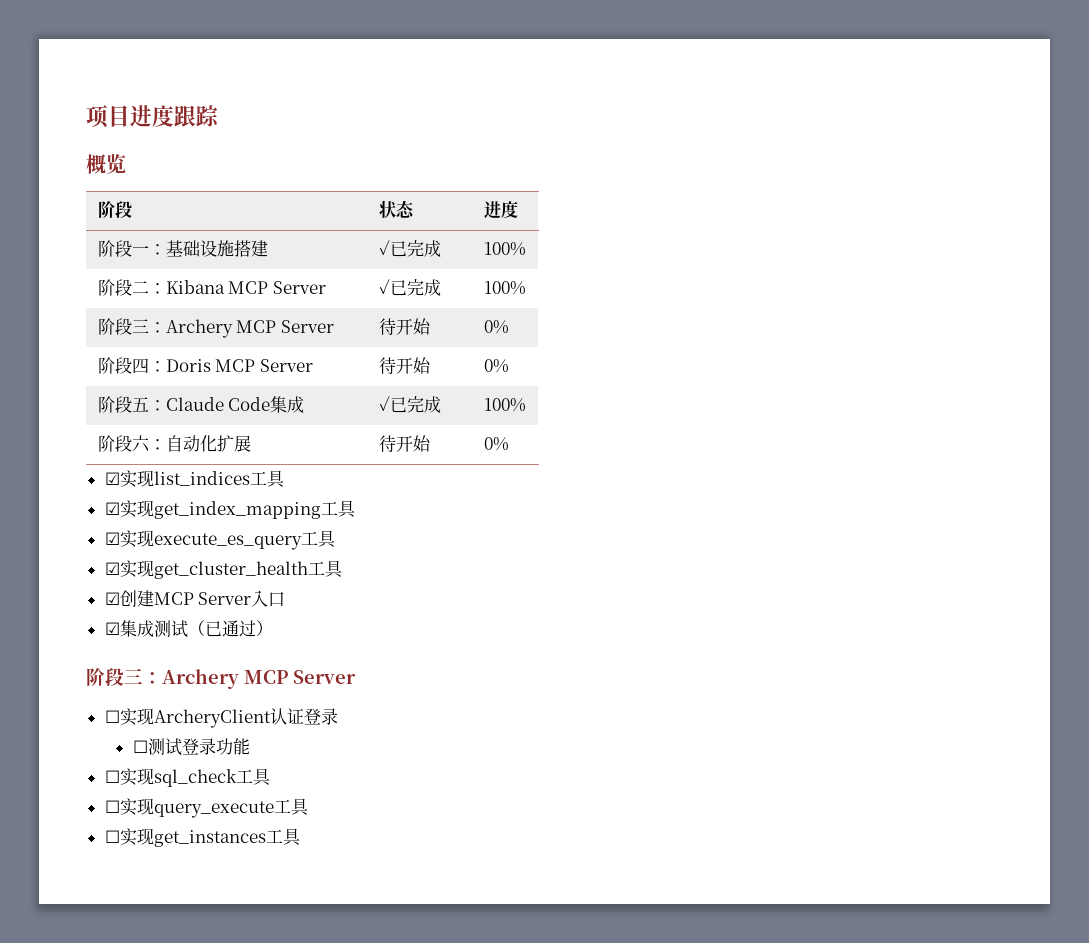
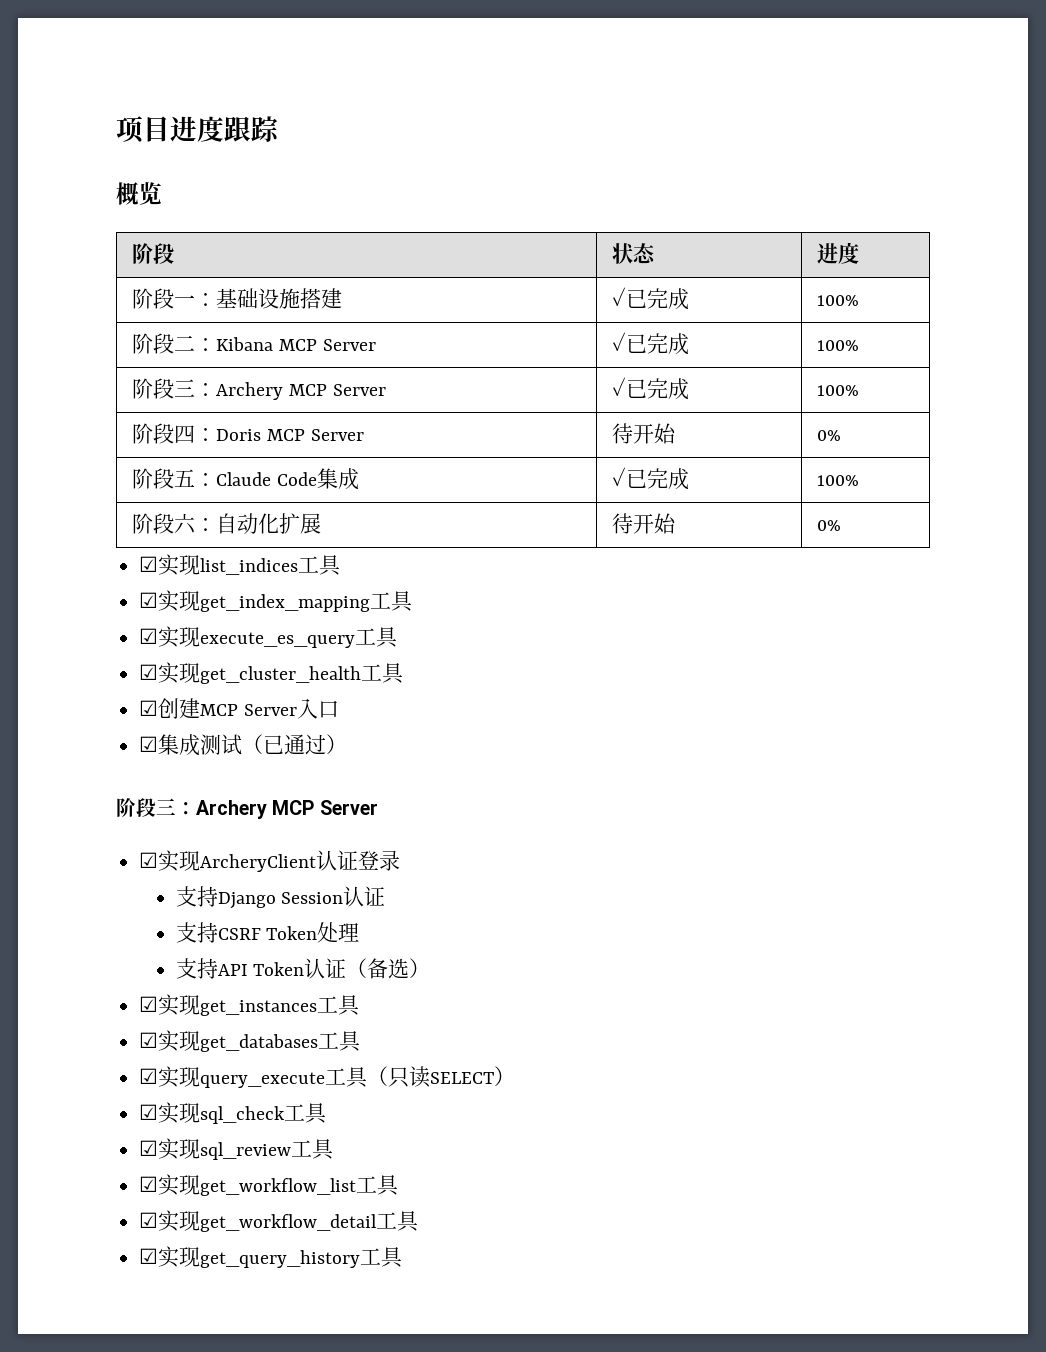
- 阶段三：Archery MCP Server | 待开始 | 0%
+ 阶段三：Archery MCP Server | ✓已完成 | 100%
- ☐实现ArcheryClient认证登录
+ ☑实现ArcheryClient认证登录
- ☐测试登录功能
- ☐实现sql_check工具
- ☐实现query_execute工具
- ☐实现get_instances工具
+ 支持Django Session认证
+ 支持CSRF Token处理
+ 支持API Token认证（备选）
+ ☑实现get_instances工具
+ ☑实现get_databases工具
+ ☑实现query_execute工具（只读SELECT）
+ ☑实现sql_check工具
+ ☑实现sql_review工具
+ ☑实现get_workflow_list工具
+ ☑实现get_workflow_detail工具
+ ☑实现get_query_history工具

